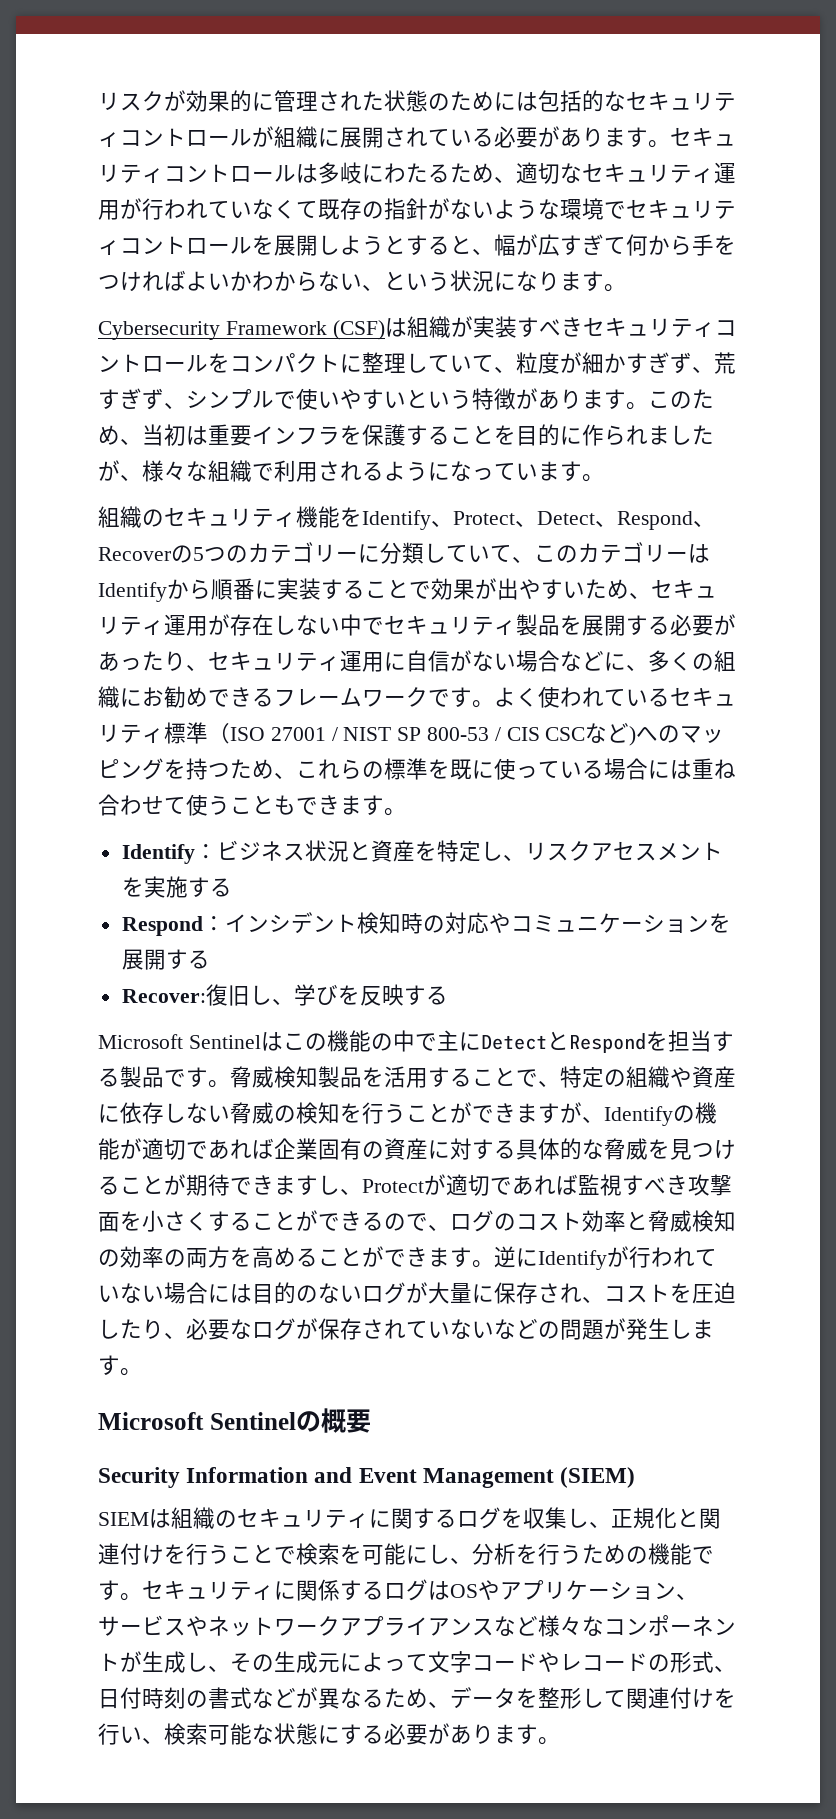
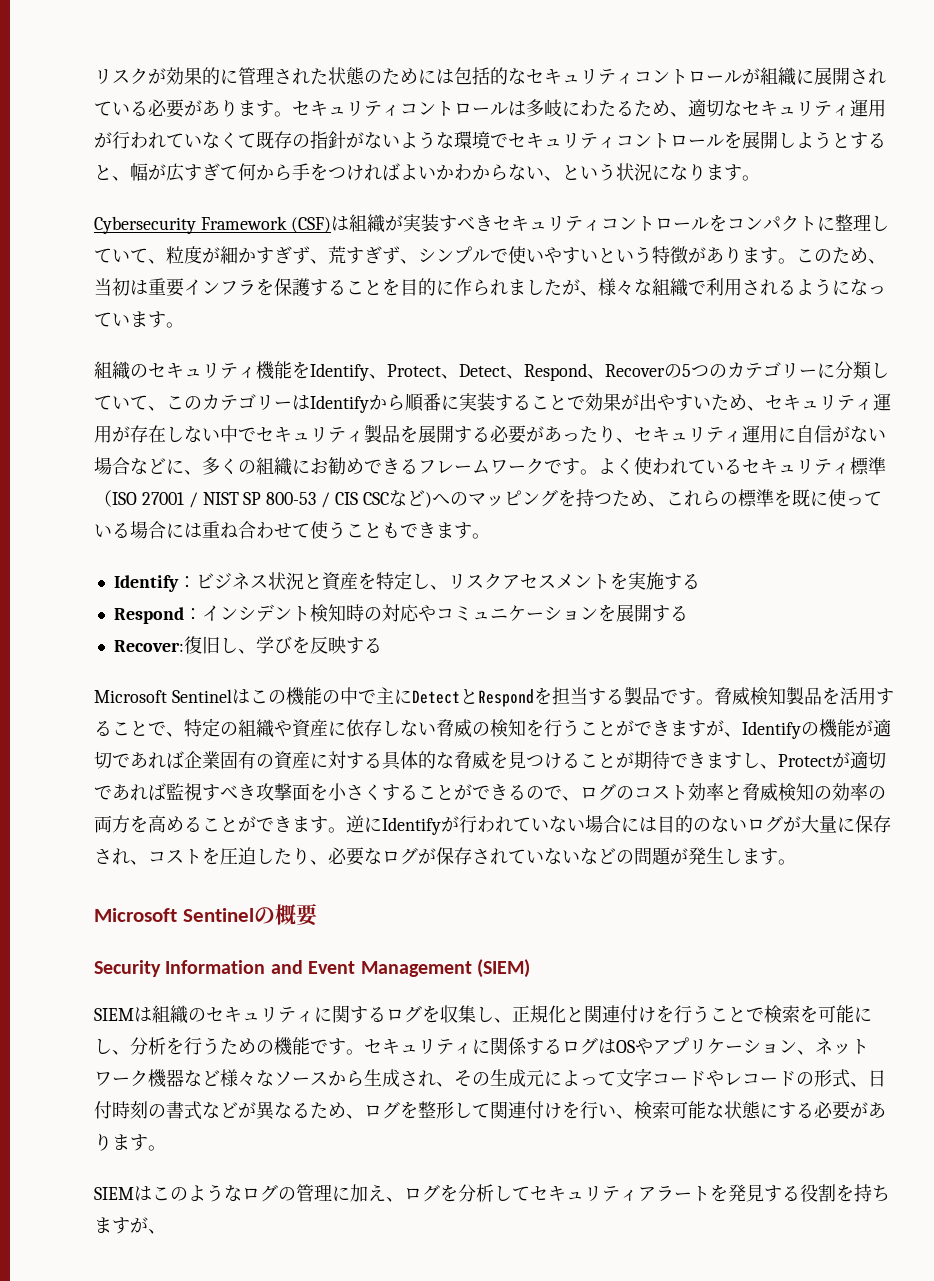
- セキュリティに関係するログはOSやアプリケーション、サービスやネットワークアプライアンスなど様々なコンポーネントが生成し、その生成元によって文字コードやレコードの形式、日付時刻の書式などが異なるため、データを整形して関連付けを行い、検索可能な状態にする必要があります。
+ セキュリティに関係するログはOSやアプリケーション、ネットワーク機器など様々なソースから生成され、その生成元によって文字コードやレコードの形式、日付時刻の書式などが異なるため、ログを整形して関連付けを行い、検索可能な状態にする必要があります。
+ SIEMはこのようなログの管理に加え、ログを分析してセキュリティアラートを発見する役割を持ちますが、

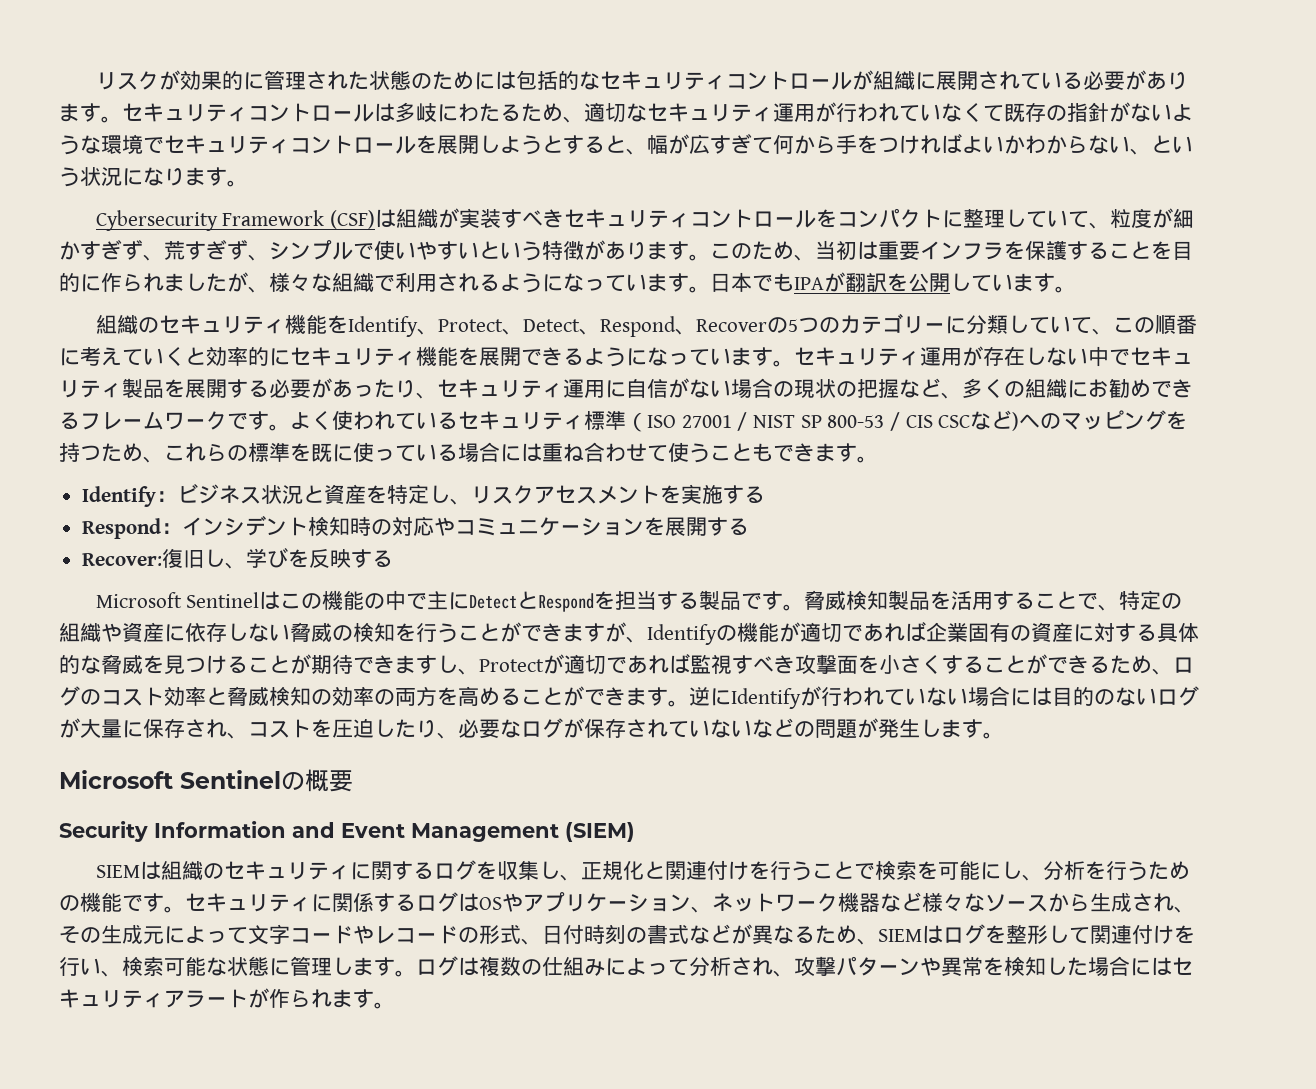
+ 日本でもIPAが翻訳を公開しています。
- 組織のセキュリティ機能をIdentify、Protect、Detect、Respond、Recoverの5つのカテゴリーに分類していて、このカテゴリーはIdentifyから順番に実装することで効果が出やすいため、セキュリティ運用が存在しない中でセキュリティ製品を展開する必要があったり、セキュリティ運用に自信がない場合などに、多くの組織にお勧めできるフレームワークです。
+ 組織のセキュリティ機能をIdentify、Protect、Detect、Respond、Recoverの5つのカテゴリーに分類していて、この順番に考えていくと効率的にセキュリティ機能を展開できるようになっています。セキュリティ運用が存在しない中でセキュリティ製品を展開する必要があったり、セキュリティ運用に自信がない場合の現状の把握など、多くの組織にお勧めできるフレームワークです。
- 脅威検知製品を活用することで、特定の組織や資産に依存しない脅威の検知を行うことができますが、Identifyの機能が適切であれば企業固有の資産に対する具体的な脅威を見つけることが期待できますし、Protectが適切であれば監視すべき攻撃面を小さくすることができるので、ログのコスト効率と脅威検知の効率の両方を高めることができます。
+ 脅威検知製品を活用することで、特定の組織や資産に依存しない脅威の検知を行うことができますが、Identifyの機能が適切であれば企業固有の資産に対する具体的な脅威を見つけることが期待できますし、Protectが適切であれば監視すべき攻撃面を小さくすることができるため、ログのコスト効率と脅威検知の効率の両方を高めることができます。
- セキュリティに関係するログはOSやアプリケーション、ネットワーク機器など様々なソースから生成され、その生成元によって文字コードやレコードの形式、日付時刻の書式などが異なるため、ログを整形して関連付けを行い、検索可能な状態にする必要があります。
- SIEMはこのようなログの管理に加え、ログを分析してセキュリティアラートを発見する役割を持ちますが、
+ セキュリティに関係するログはOSやアプリケーション、ネットワーク機器など様々なソースから生成され、その生成元によって文字コードやレコードの形式、日付時刻の書式などが異なるため、SIEMはログを整形して関連付けを行い、検索可能な状態に管理します。ログは複数の仕組みによって分析され、攻撃パターンや異常を検知した場合にはセキュリティアラートが作られます。

